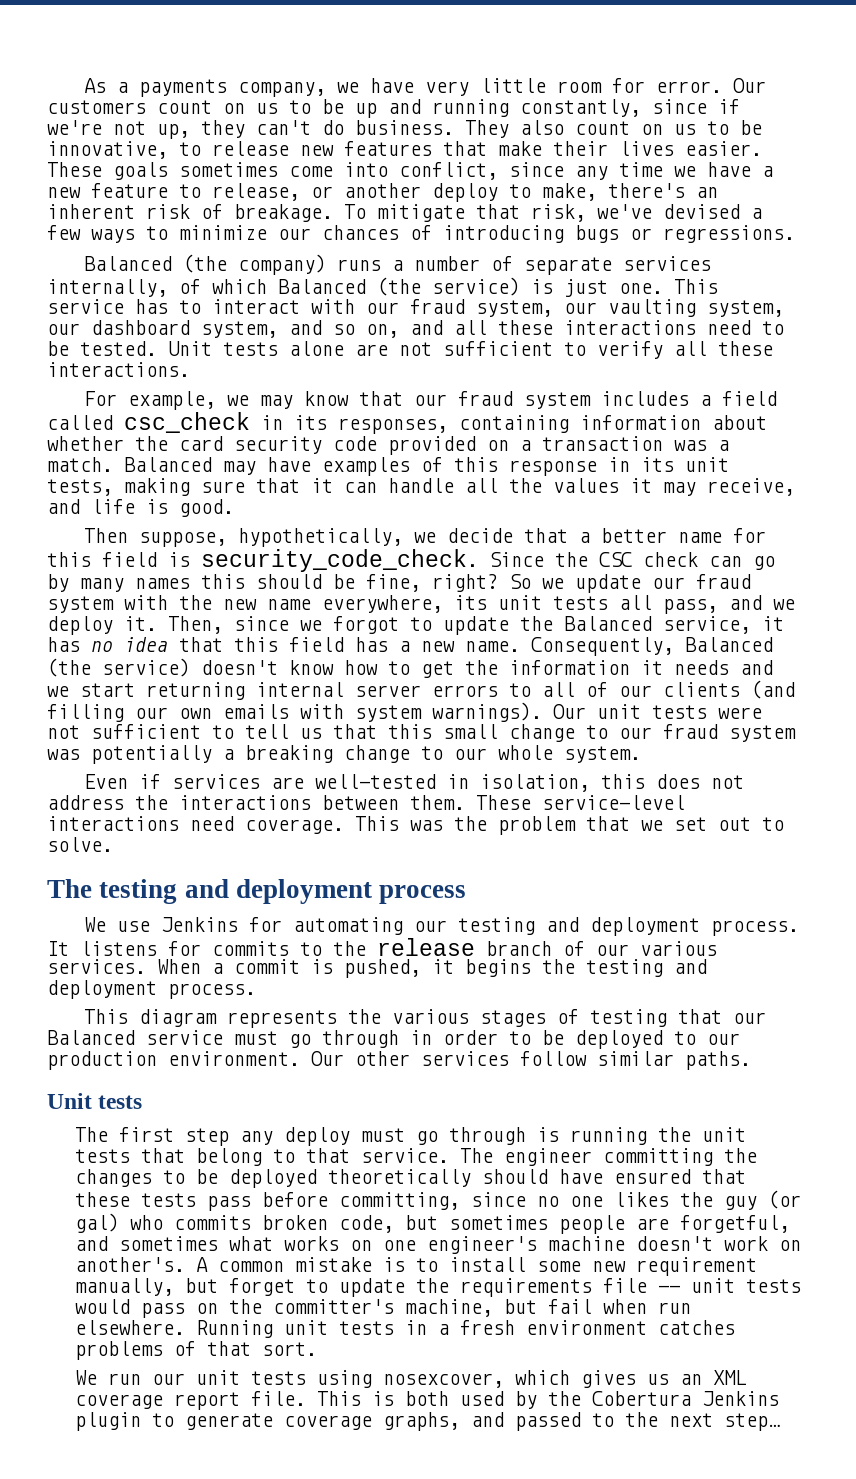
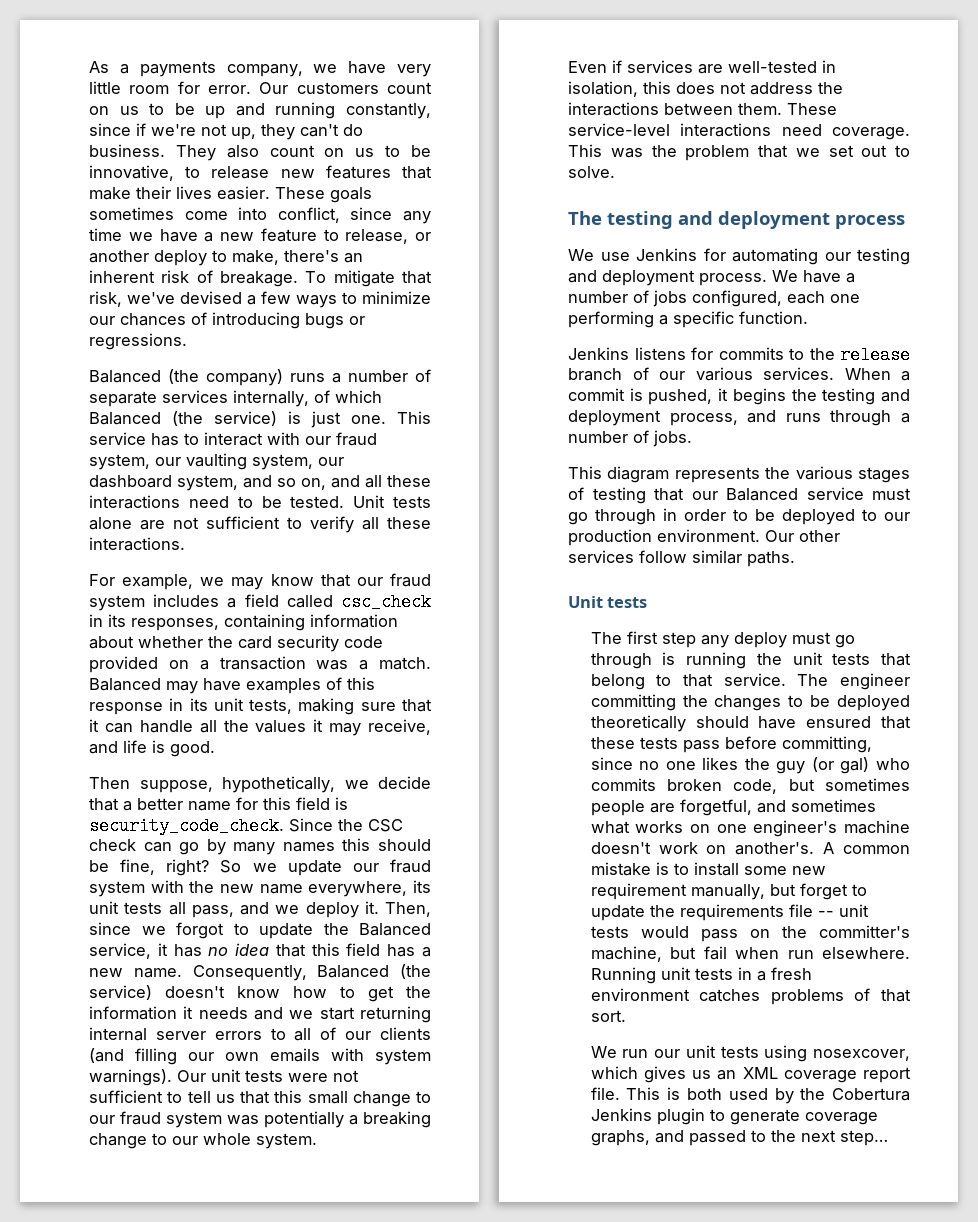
- It listens for commits to the release branch of our various services.
+ We have a number of jobs configured, each one performing a specific function.
+ Jenkins listens for commits to the release branch of our various services.
- When a commit is pushed, it begins the testing and deployment process.
+ When a commit is pushed, it begins the testing and deployment process, and runs through a number of jobs.

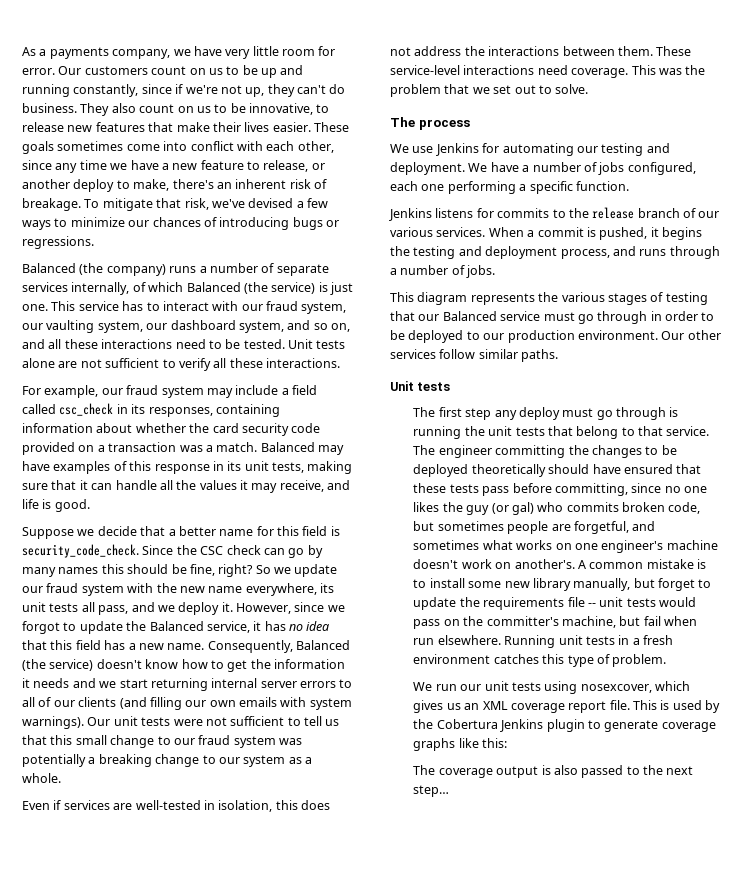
- These goals sometimes come into conflict, since any time we have a new feature to release, or another deploy to make, there's an inherent risk of breakage.
+ These goals sometimes come into conflict with each other, since any time we have a new feature to release, or another deploy to make, there's an inherent risk of breakage.
- For example, we may know that our fraud system includes a field called csc_check in its responses, containing information about whether the card security code provided on a transaction was a match.
+ For example, our fraud system may include a field called csc_check in its responses, containing information about whether the card security code provided on a transaction was a match.
- Then suppose, hypothetically, we decide that a better name for this field is security_code_check.
+ Suppose we decide that a better name for this field is security_code_check.
- Then, since we forgot to update the Balanced service, it has no idea that this field has a new name.
+ However, since we forgot to update the Balanced service, it has no idea that this field has a new name.
- Our unit tests were not sufficient to tell us that this small change to our fraud system was potentially a breaking change to our whole system.
+ Our unit tests were not sufficient to tell us that this small change to our fraud system was potentially a breaking change to our system as a whole.
- The testing and deployment process
+ The process
- We use Jenkins for automating our testing and deployment process.
+ We use Jenkins for automating our testing and deployment.
- A common mistake is to install some new requirement manually, but forget to update the requirements file -- unit tests would pass on the committer's machine, but fail when run elsewhere.
+ A common mistake is to install some new library manually, but forget to update the requirements file -- unit tests would pass on the committer's machine, but fail when run elsewhere.
- Running unit tests in a fresh environment catches problems of that sort.
+ Running unit tests in a fresh environment catches this type of problem.
- This is both used by the Cobertura Jenkins plugin to generate coverage graphs, and passed to the next step…
+ This is used by the Cobertura Jenkins plugin to generate coverage graphs like this:
+ The coverage output is also passed to the next step…

